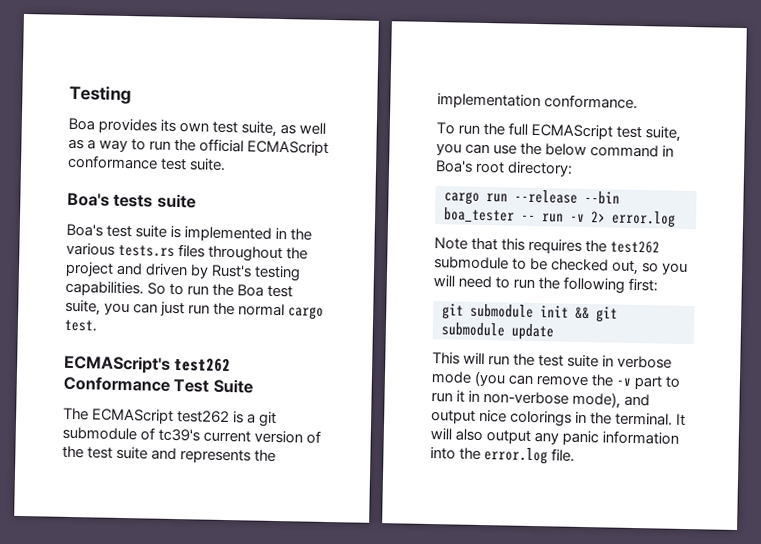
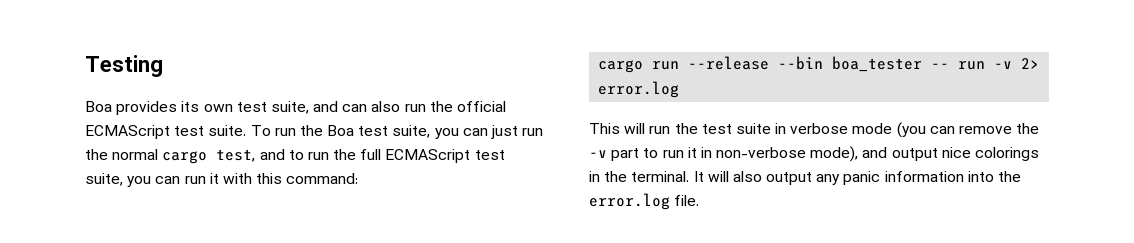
- Boa provides its own test suite, as well as a way to run the official ECMAScript conformance test suite.
- Boa's tests suite
- Boa's test suite is implemented in the various tests.rs files throughout the project and driven by Rust's testing capabilities. So to run the Boa test suite, you can just run the normal cargo test.
- ECMAScript's test262 Conformance Test Suite
- The ECMAScript test262 is a git submodule of tc39's current version of the test suite and represents the implementation conformance.
- To run the full ECMAScript test suite, you can use the below command in Boa's root directory:
+ Boa provides its own test suite, and can also run the official ECMAScript test suite. To run the Boa test suite, you can just run the normal cargo test, and to run the full ECMAScript test suite, you can run it with this command:
- Note that this requires the test262 submodule to be checked out, so you will need to run the following first:
- git submodule init && git submodule update

